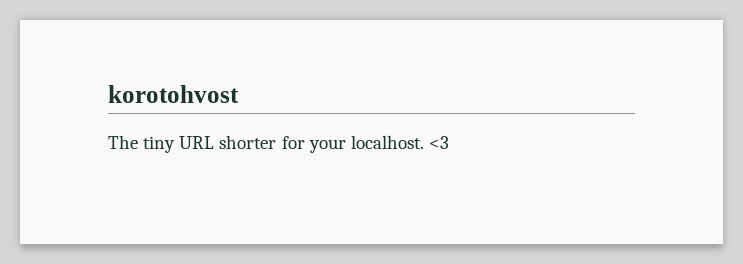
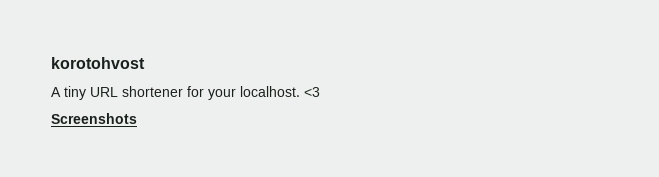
- The tiny URL shorter for your localhost.
+ A tiny URL shortener for your localhost.
+ Screenshots

